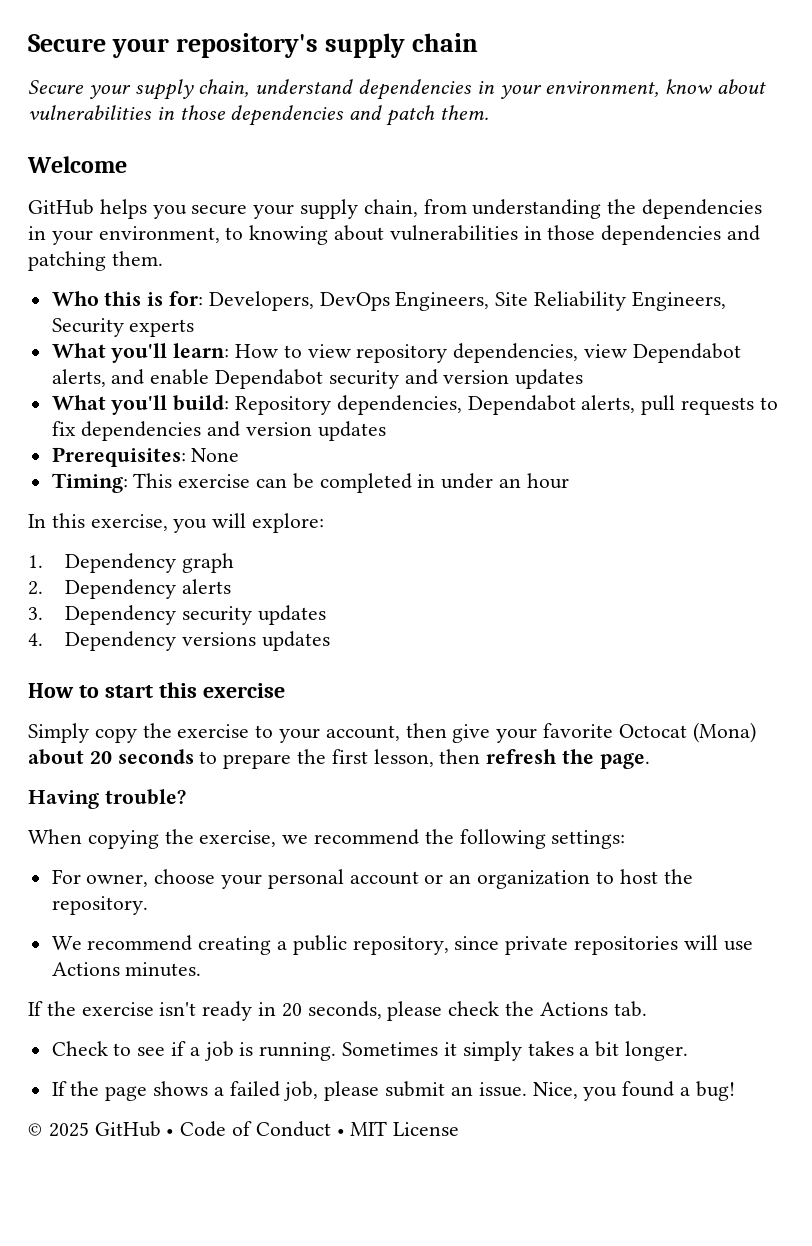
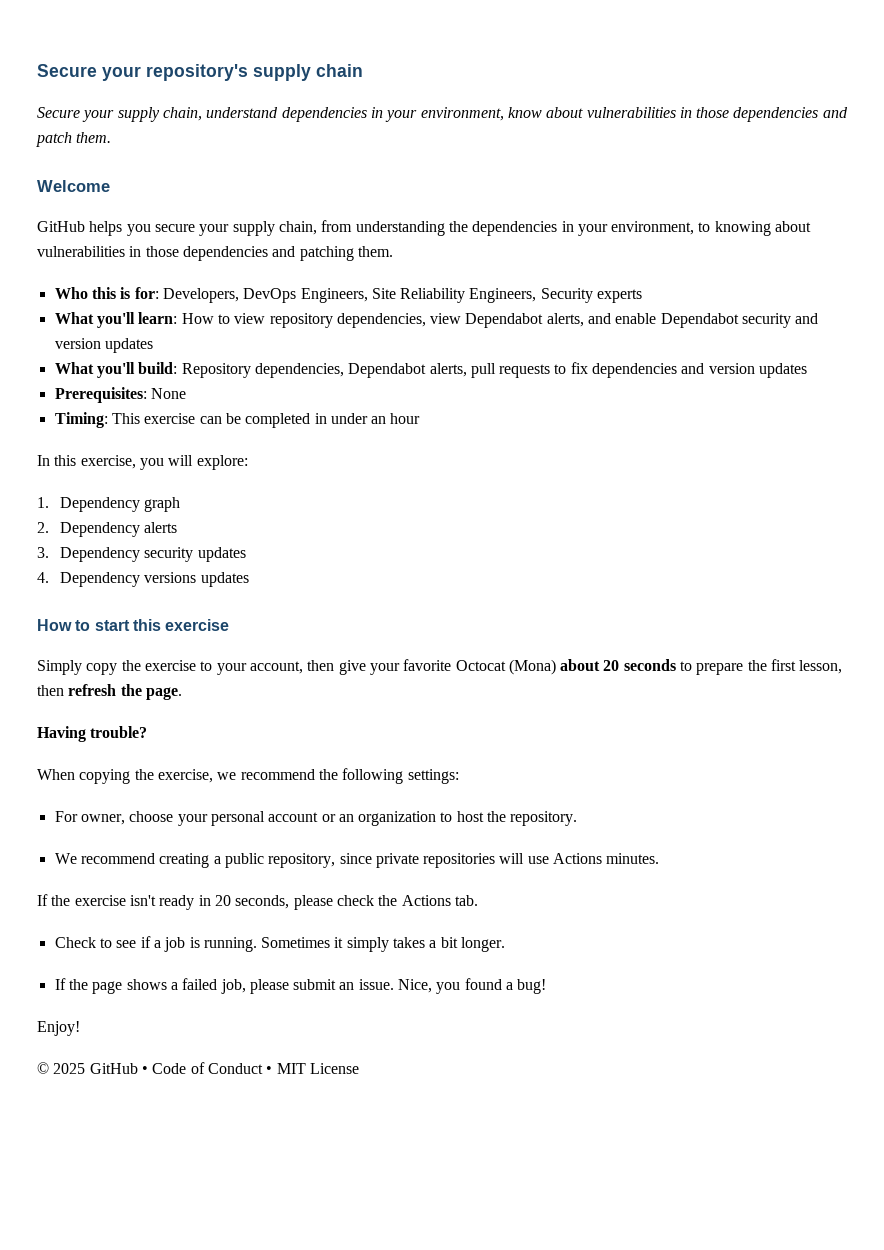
+ Enjoy!

